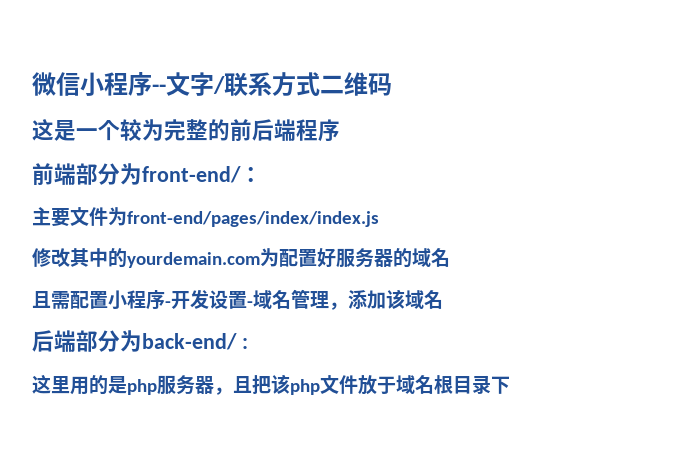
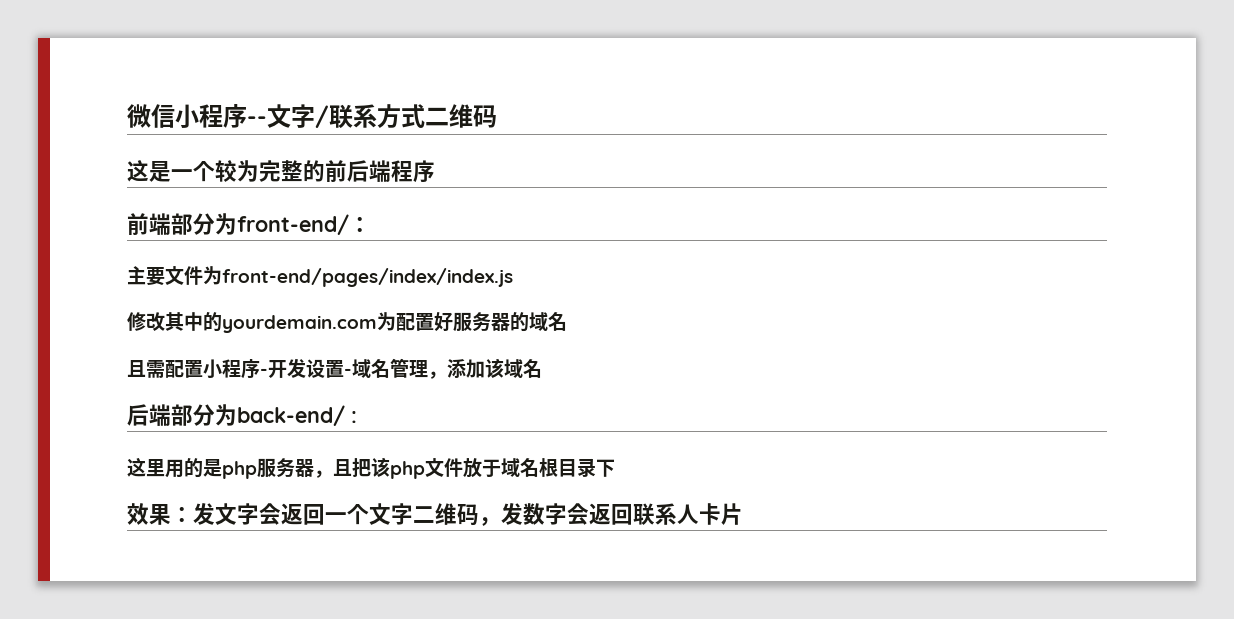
+ 效果：发文字会返回一个文字二维码，发数字会返回联系人卡片

